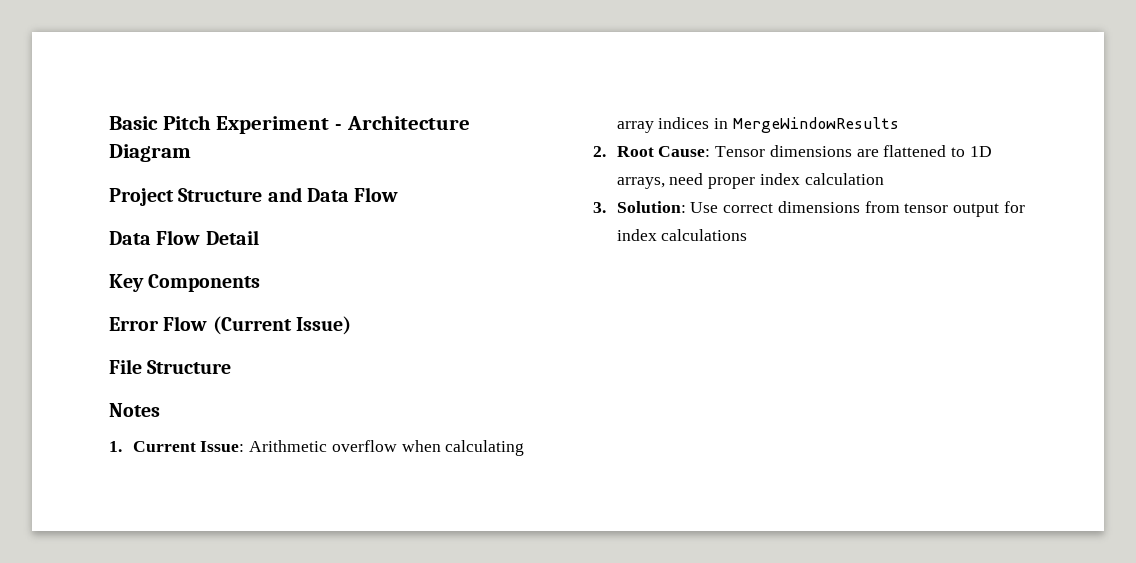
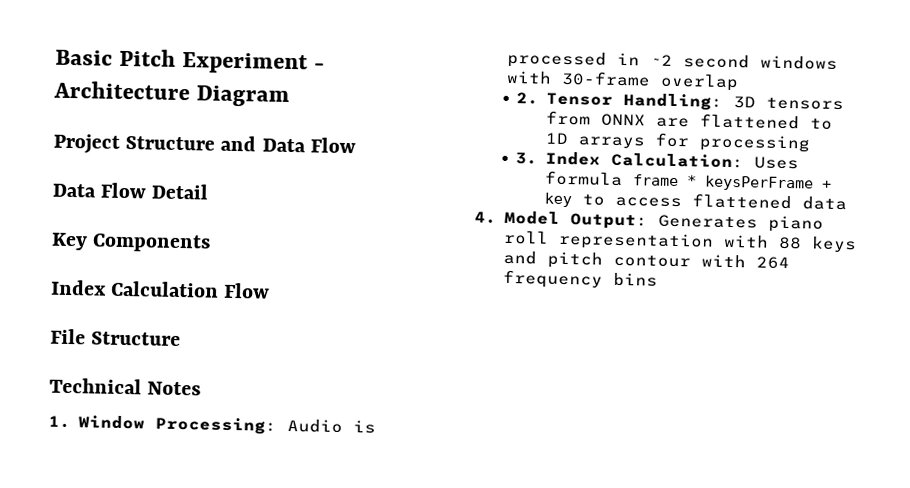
- Error Flow (Current Issue)
+ Index Calculation Flow
- Notes
+ Technical Notes
- 1. Current Issue: Arithmetic overflow when calculating array indices in MergeWindowResults
- 2. Root Cause: Tensor dimensions are flattened to 1D arrays, need proper index calculation
- 3. Solution: Use correct dimensions from tensor output for index calculations
+ 1. Window Processing: Audio is processed in ~2 second windows with 30-frame overlap
+ 2. Tensor Handling: 3D tensors from ONNX are flattened to 1D arrays for processing
+ 3. Index Calculation: Uses formula frame * keysPerFrame + key to access flattened data
+ 4. Model Output: Generates piano roll representation with 88 keys and pitch contour with 264 frequency bins

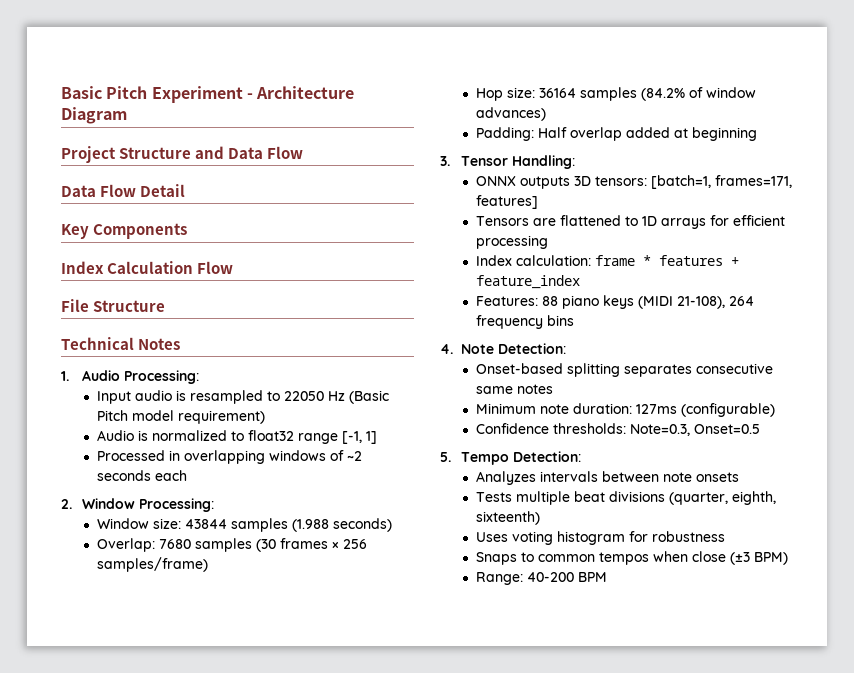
- 1. Window Processing: Audio is processed in ~2 second windows with 30-frame overlap
- 2. Tensor Handling: 3D tensors from ONNX are flattened to 1D arrays for processing
+ 1. Audio Processing:
+ Input audio is resampled to 22050 Hz (Basic Pitch model requirement)
+ Audio is normalized to float32 range [-1, 1]
+ Processed in overlapping windows of ~2 seconds each
+ 2. Window Processing:
+ Window size: 43844 samples (1.988 seconds)
+ Overlap: 7680 samples (30 frames × 256 samples/frame)
+ Hop size: 36164 samples (84.2% of window advances)
+ Padding: Half overlap added at beginning
+ 3. Tensor Handling:
+ ONNX outputs 3D tensors: [batch=1, frames=171, features]
+ Tensors are flattened to 1D arrays for efficient processing
- 3. Index Calculation: Uses formula frame * keysPerFrame + key to access flattened data
- 4. Model Output: Generates piano roll representation with 88 keys and pitch contour with 264 frequency bins
+ Index calculation: frame * features + feature_index
+ Features: 88 piano keys (MIDI 21-108), 264 frequency bins
+ 4. Note Detection:
+ Onset-based splitting separates consecutive same notes
+ Minimum note duration: 127ms (configurable)
+ Confidence thresholds: Note=0.3, Onset=0.5
+ 5. Tempo Detection:
+ Analyzes intervals between note onsets
+ Tests multiple beat divisions (quarter, eighth, sixteenth)
+ Uses voting histogram for robustness
+ Snaps to common tempos when close (±3 BPM)
+ Range: 40-200 BPM

